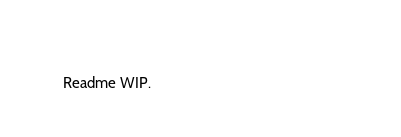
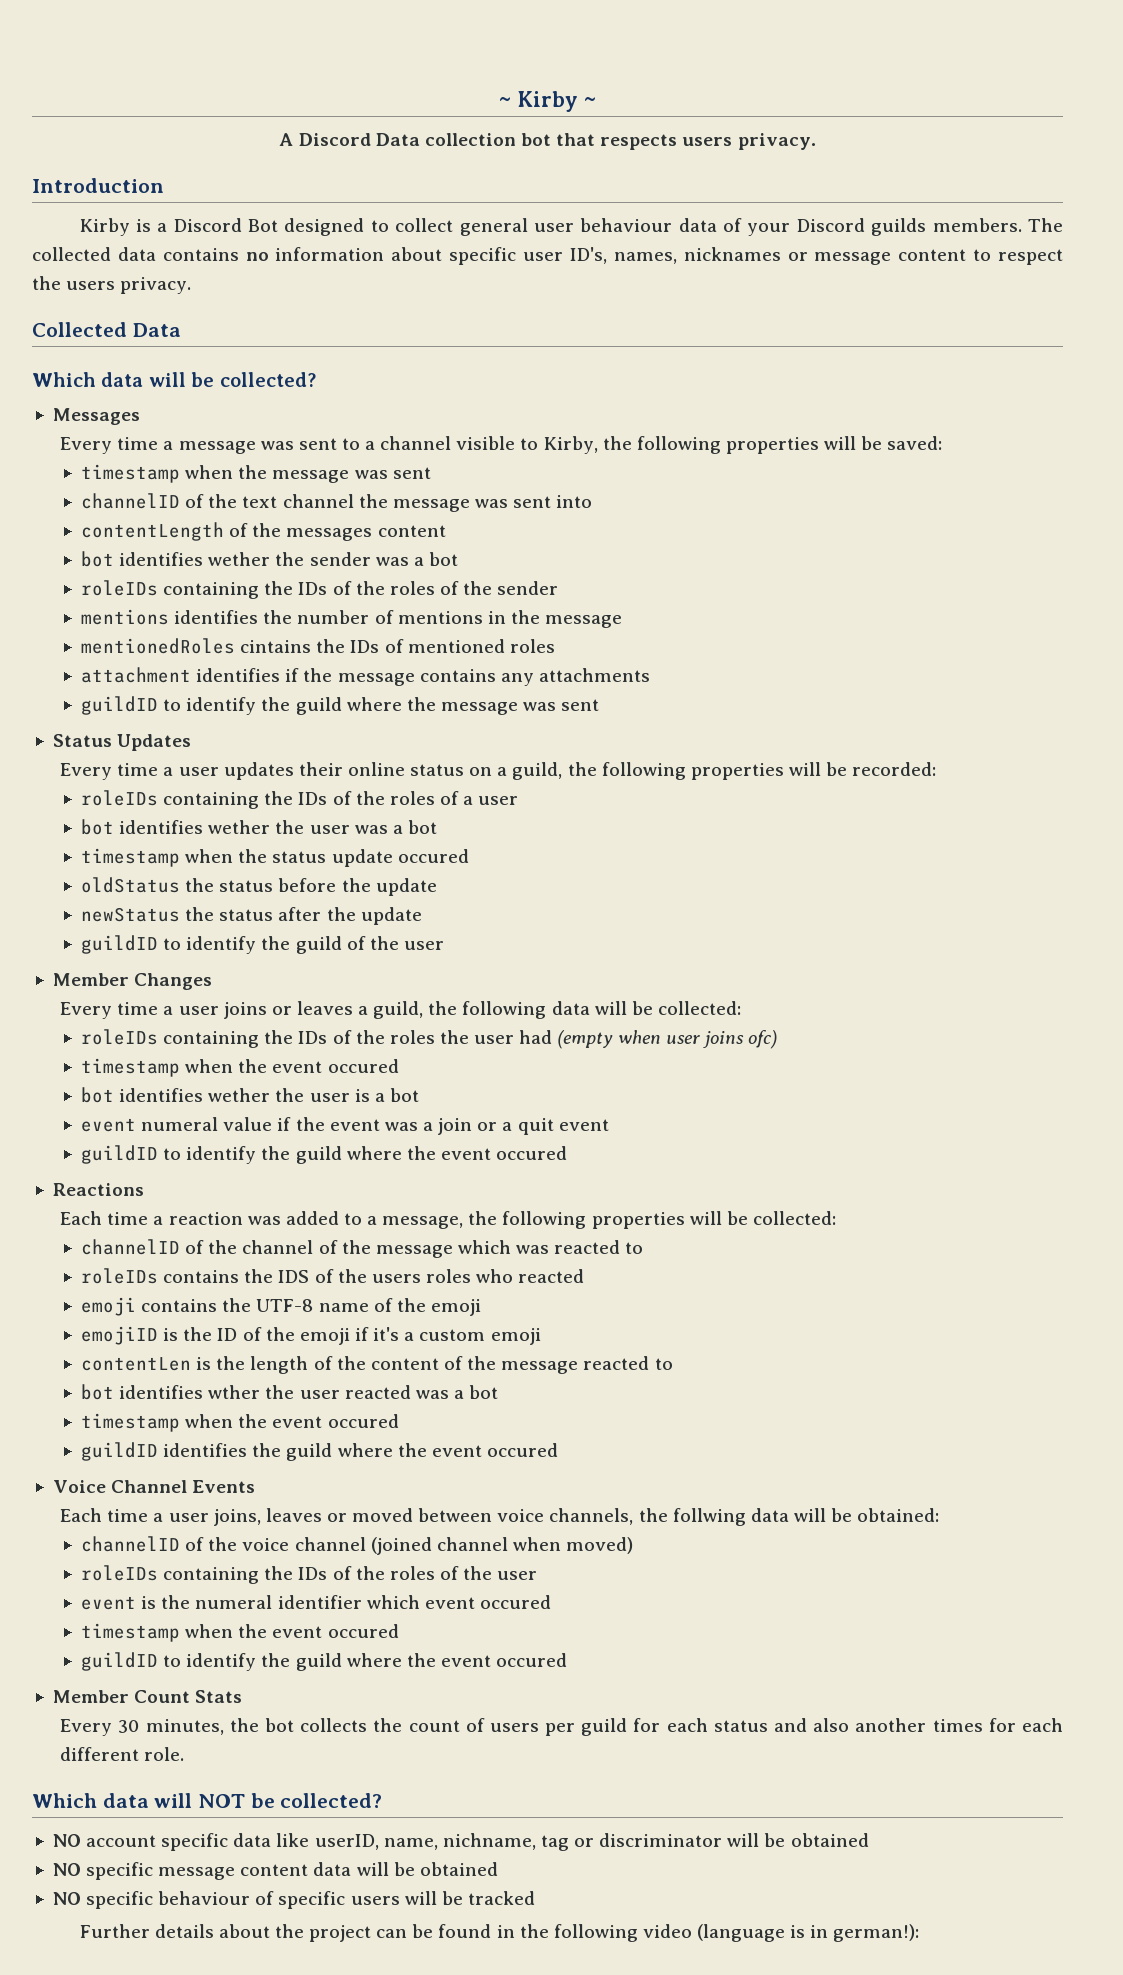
- Readme WIP.
+ ~ Kirby ~
+ A Discord Data collection bot that respects users privacy.
+ Introduction
+ Kirby is a Discord Bot designed to collect general user behaviour data of your Discord guilds members. The collected data contains no information about specific user ID's, names, nicknames or message content to respect the users privacy.
+ Collected Data
+ Which data will be collected?
+ Messages
+ Every time a message was sent to a channel visible to Kirby, the following properties will be saved:
+ timestamp when the message was sent
+ channelID of the text channel the message was sent into
+ contentLength of the messages content
+ bot identifies wether the sender was a bot
+ roleIDs containing the IDs of the roles of the sender
+ mentions identifies the number of mentions in the message
+ mentionedRoles cintains the IDs of mentioned roles
+ attachment identifies if the message contains any attachments
+ guildID to identify the guild where the message was sent
+ Status Updates
+ Every time a user updates their online status on a guild, the following properties will be recorded:
+ roleIDs containing the IDs of the roles of a user
+ bot identifies wether the user was a bot
+ timestamp when the status update occured
+ oldStatus the status before the update
+ newStatus the status after the update
+ guildID to identify the guild of the user
+ Member Changes
+ Every time a user joins or leaves a guild, the following data will be collected:
+ roleIDs containing the IDs of the roles the user had (empty when user joins ofc)
+ timestamp when the event occured
+ bot identifies wether the user is a bot
+ event numeral value if the event was a join or a quit event
+ guildID to identify the guild where the event occured
+ Reactions
+ Each time a reaction was added to a message, the following properties will be collected:
+ channelID of the channel of the message which was reacted to
+ roleIDs contains the IDS of the users roles who reacted
+ emoji contains the UTF-8 name of the emoji
+ emojiID is the ID of the emoji if it's a custom emoji
+ contentLen is the length of the content of the message reacted to
+ bot identifies wther the user reacted was a bot
+ timestamp when the event occured
+ guildID identifies the guild where the event occured
+ Voice Channel Events
+ Each time a user joins, leaves or moved between voice channels, the follwing data will be obtained:
+ channelID of the voice channel (joined channel when moved)
+ roleIDs containing the IDs of the roles of the user
+ event is the numeral identifier which event occured
+ timestamp when the event occured
+ guildID to identify the guild where the event occured
+ Member Count Stats
+ Every 30 minutes, the bot collects the count of users per guild for each status and also another times for each different role.
+ Which data will NOT be collected?
+ NO account specific data like userID, name, nichname, tag or discriminator will be obtained
+ NO specific message content data will be obtained
+ NO specific behaviour of specific users will be tracked
+ Further details about the project can be found in the following video (language is in german!):

